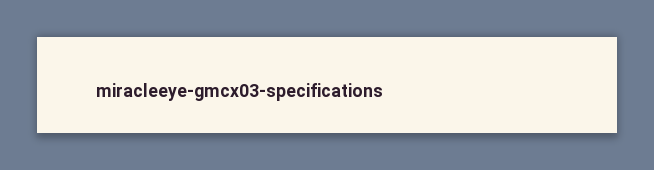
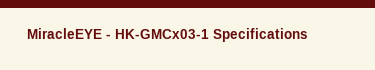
- miracleeye-gmcx03-specifications
+ MiracleEYE - HK-GMCx03-1 Specifications

